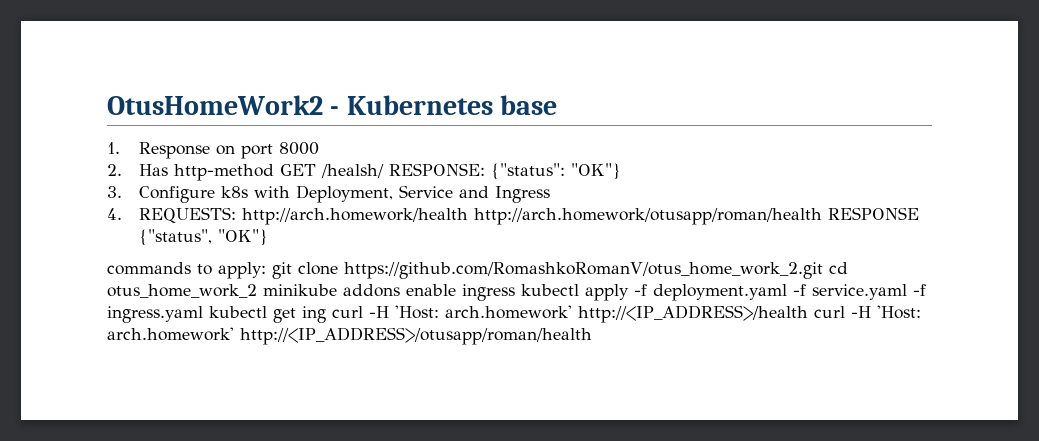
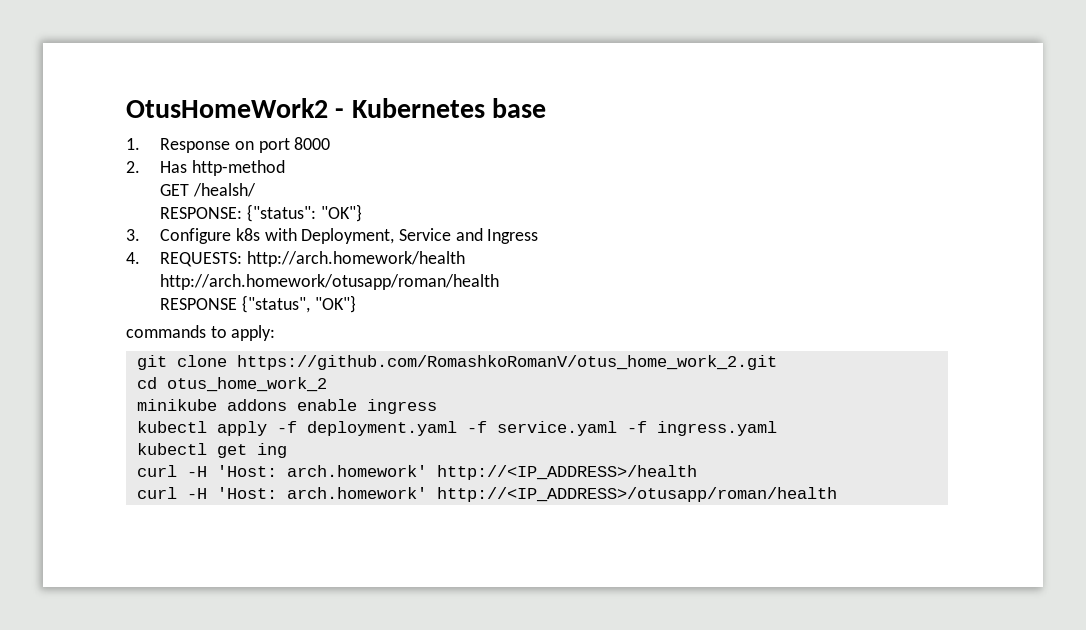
- 2. Has http-method GET /healsh/ RESPONSE: {"status": "OK"}
+ 2. Has http-method
+ GET /healsh/
+ RESPONSE: {"status": "OK"}
- 4. REQUESTS: http://arch.homework/health http://arch.homework/otusapp/roman/health RESPONSE {"status", "OK"}
+ 4. REQUESTS: http://arch.homework/health
+ http://arch.homework/otusapp/roman/health
+ RESPONSE {"status", "OK"}
- commands to apply: git clone https://github.com/RomashkoRomanV/otus_home_work_2.git cd otus_home_work_2 minikube addons enable ingress kubectl apply -f deployment.yaml -f service.yaml -f ingress.yaml kubectl get ing curl -H 'Host: arch.homework' http://<IP_ADDRESS>/health curl -H 'Host: arch.homework' http://<IP_ADDRESS>/otusapp/roman/health
+ commands to apply:
+ git clone https://github.com/RomashkoRomanV/otus_home_work_2.git
+ cd otus_home_work_2
+ minikube addons enable ingress
+ kubectl apply -f deployment.yaml -f service.yaml -f ingress.yaml
+ kubectl get ing
+ curl -H 'Host: arch.homework' http://<IP_ADDRESS>/health
+ curl -H 'Host: arch.homework' http://<IP_ADDRESS>/otusapp/roman/health

